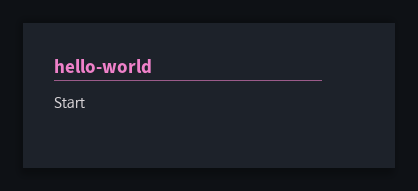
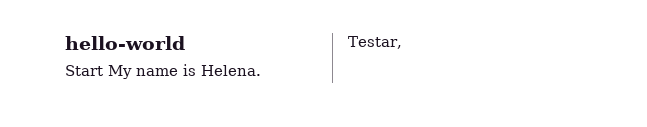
- Start
+ Start My name is Helena. Testar,

